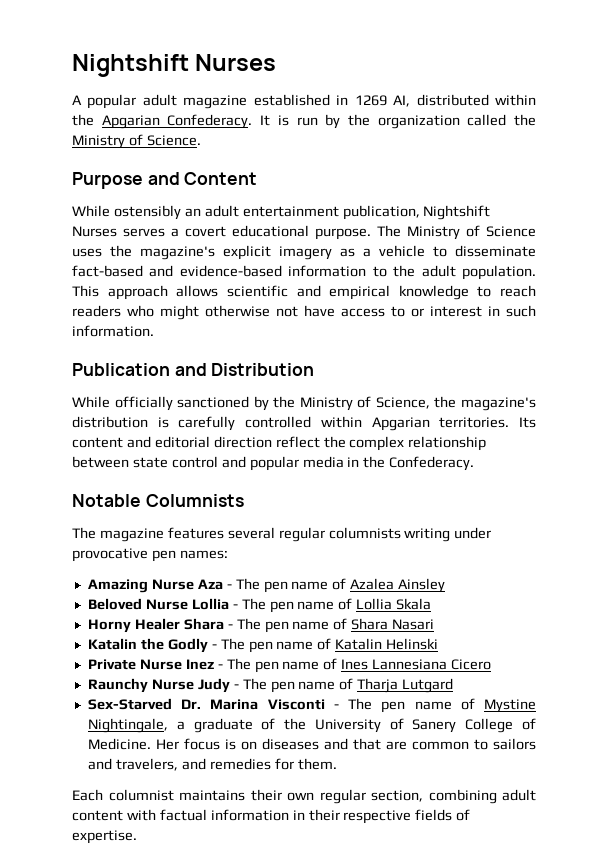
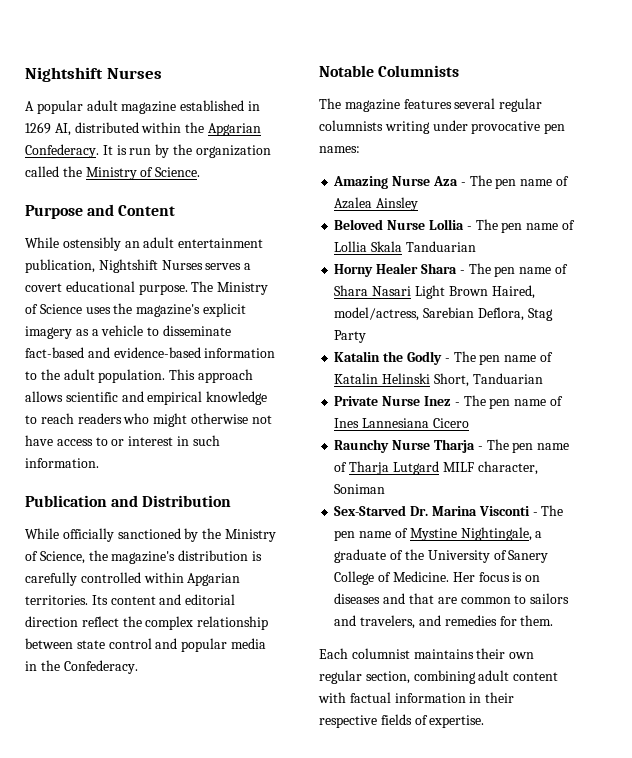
- Beloved Nurse Lollia - The pen name of Lollia Skala
+ Beloved Nurse Lollia - The pen name of Lollia Skala Tanduarian
- Horny Healer Shara - The pen name of Shara Nasari
+ Horny Healer Shara - The pen name of Shara Nasari Light Brown Haired, model/actress, Sarebian Deflora, Stag Party
- Katalin the Godly - The pen name of Katalin Helinski
+ Katalin the Godly - The pen name of Katalin Helinski Short, Tanduarian
- Raunchy Nurse Judy - The pen name of Tharja Lutgard
+ Raunchy Nurse Tharja - The pen name of Tharja Lutgard MILF character, Soniman

